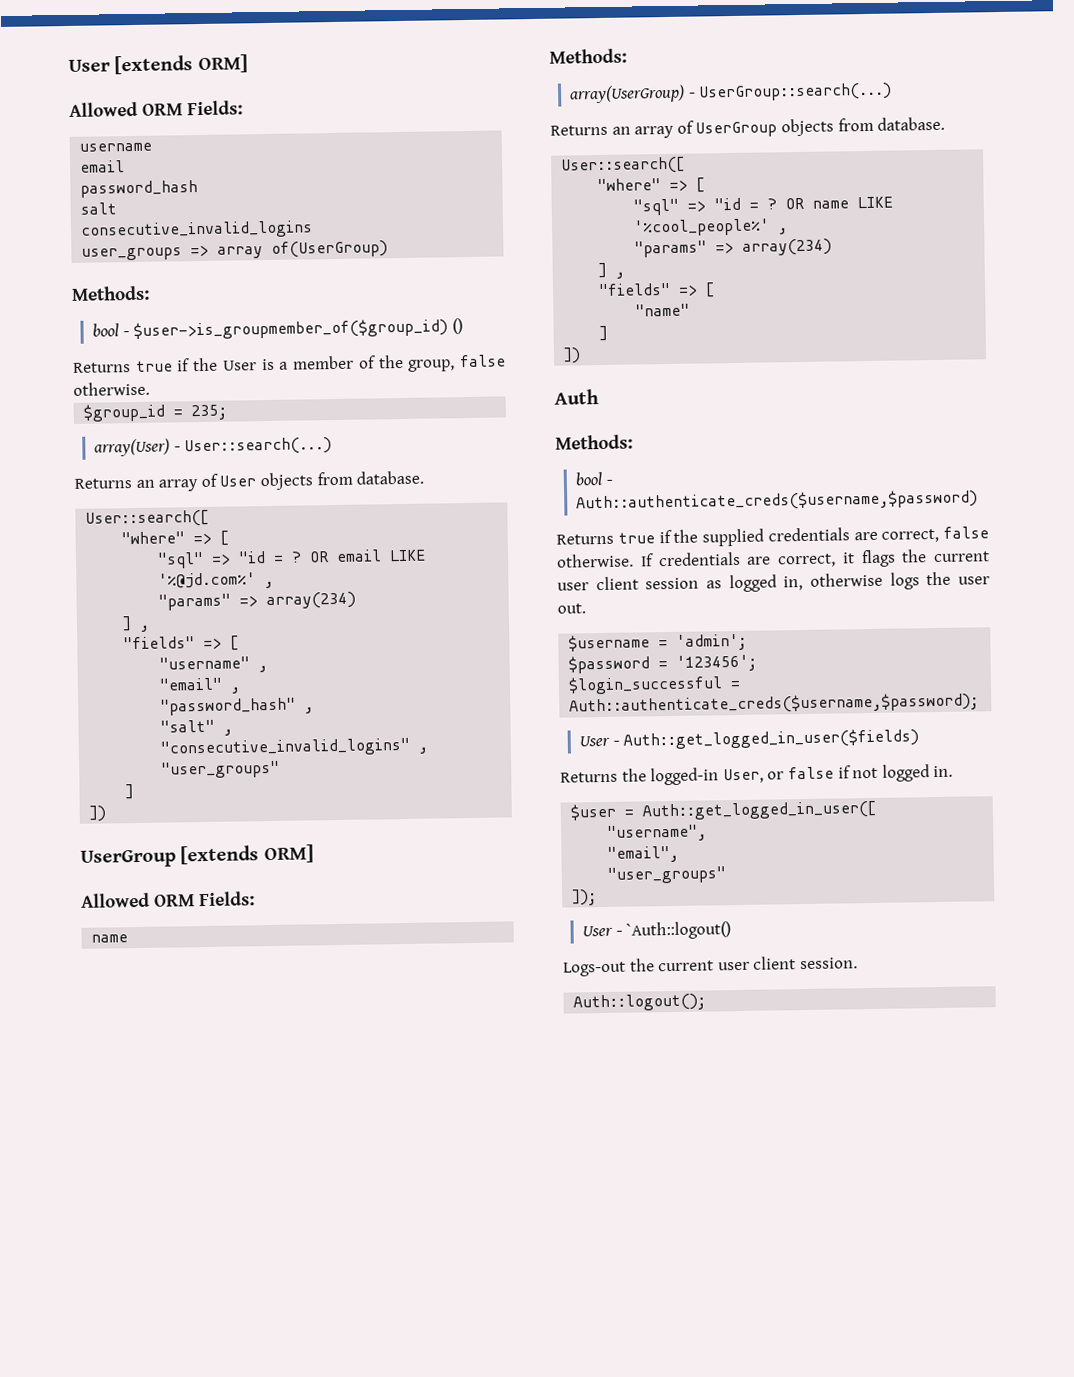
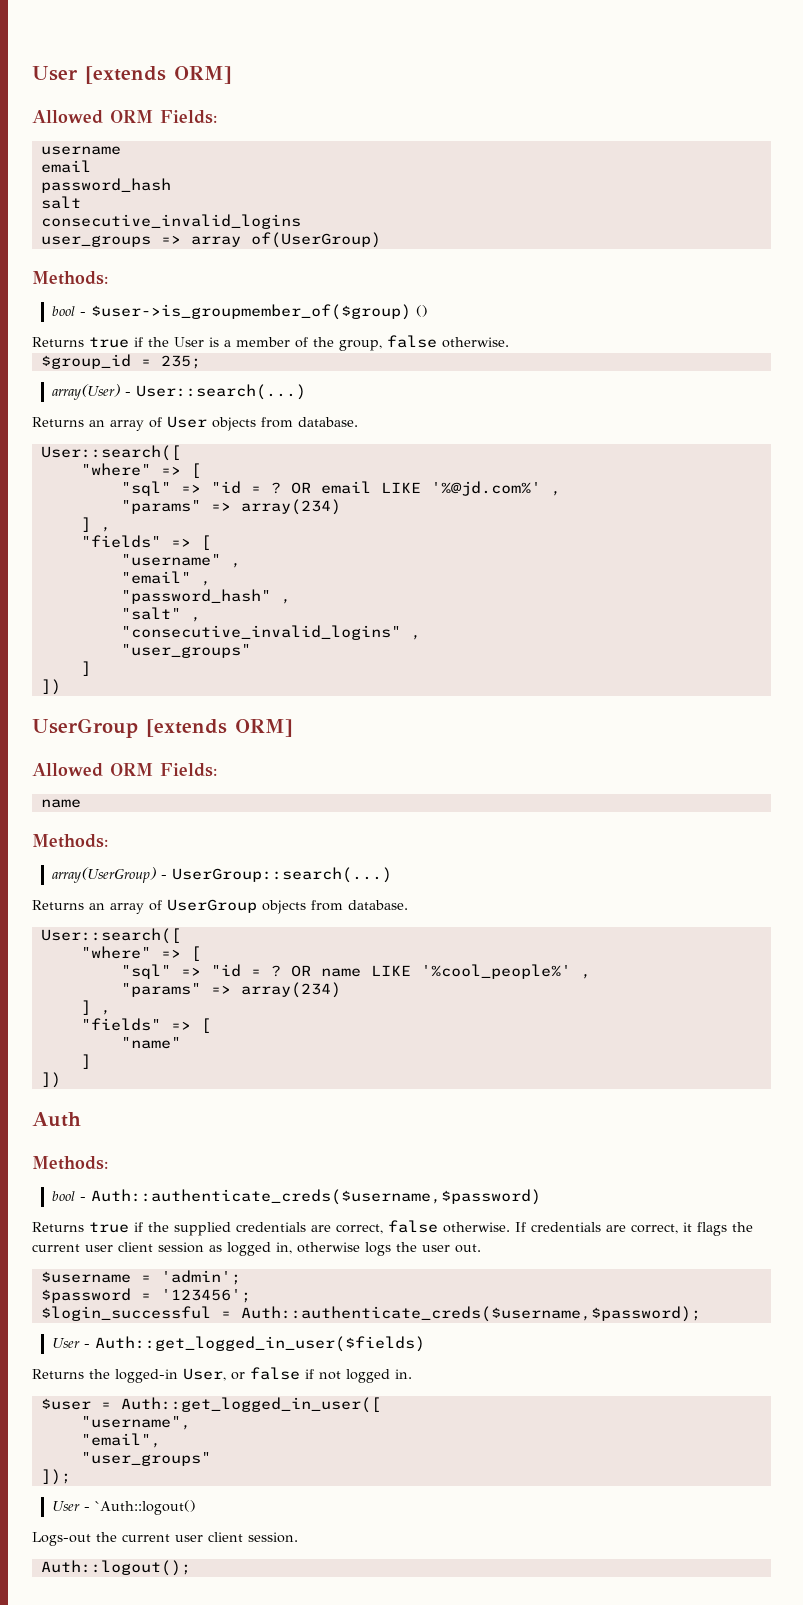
- bool - $user->is_groupmember_of($group_id) ()
+ bool - $user->is_groupmember_of($group) ()

